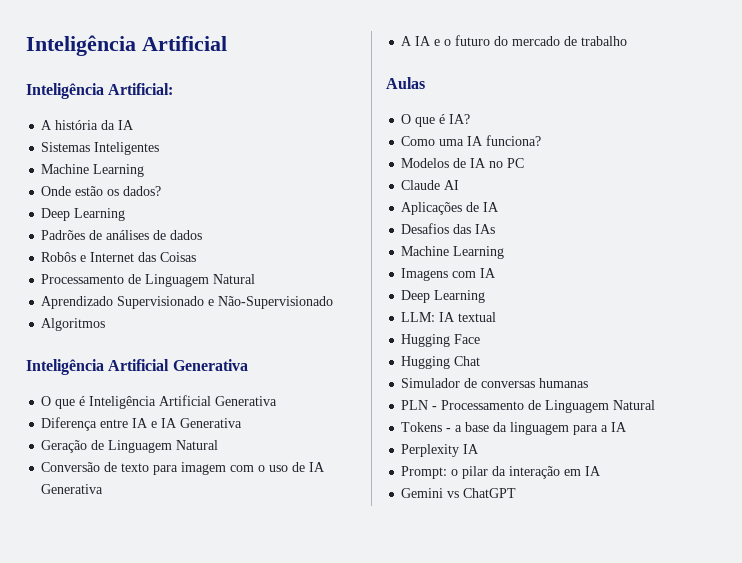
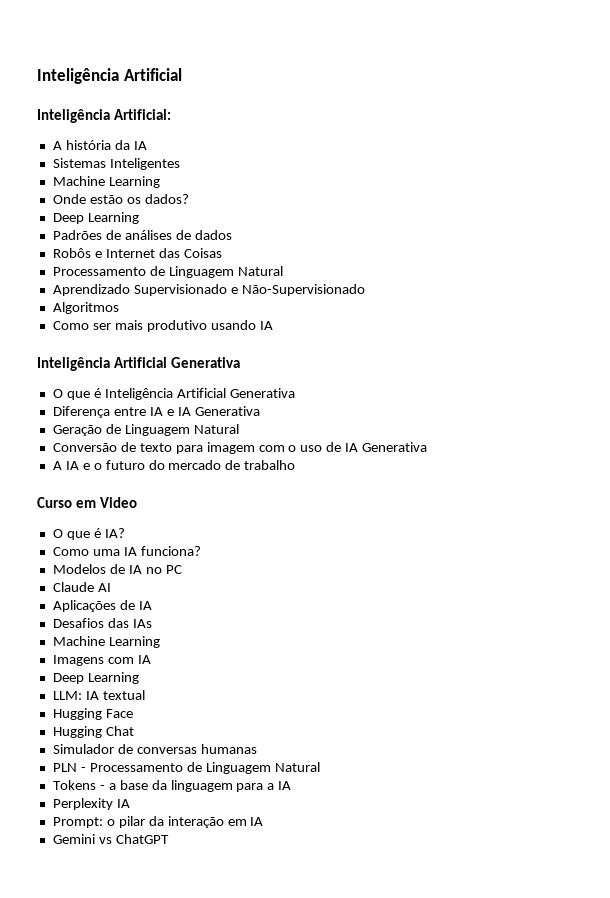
+ Como ser mais produtivo usando IA
- Aulas
+ Curso em Video

